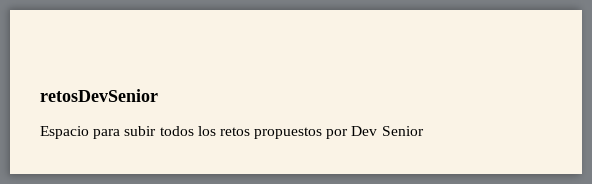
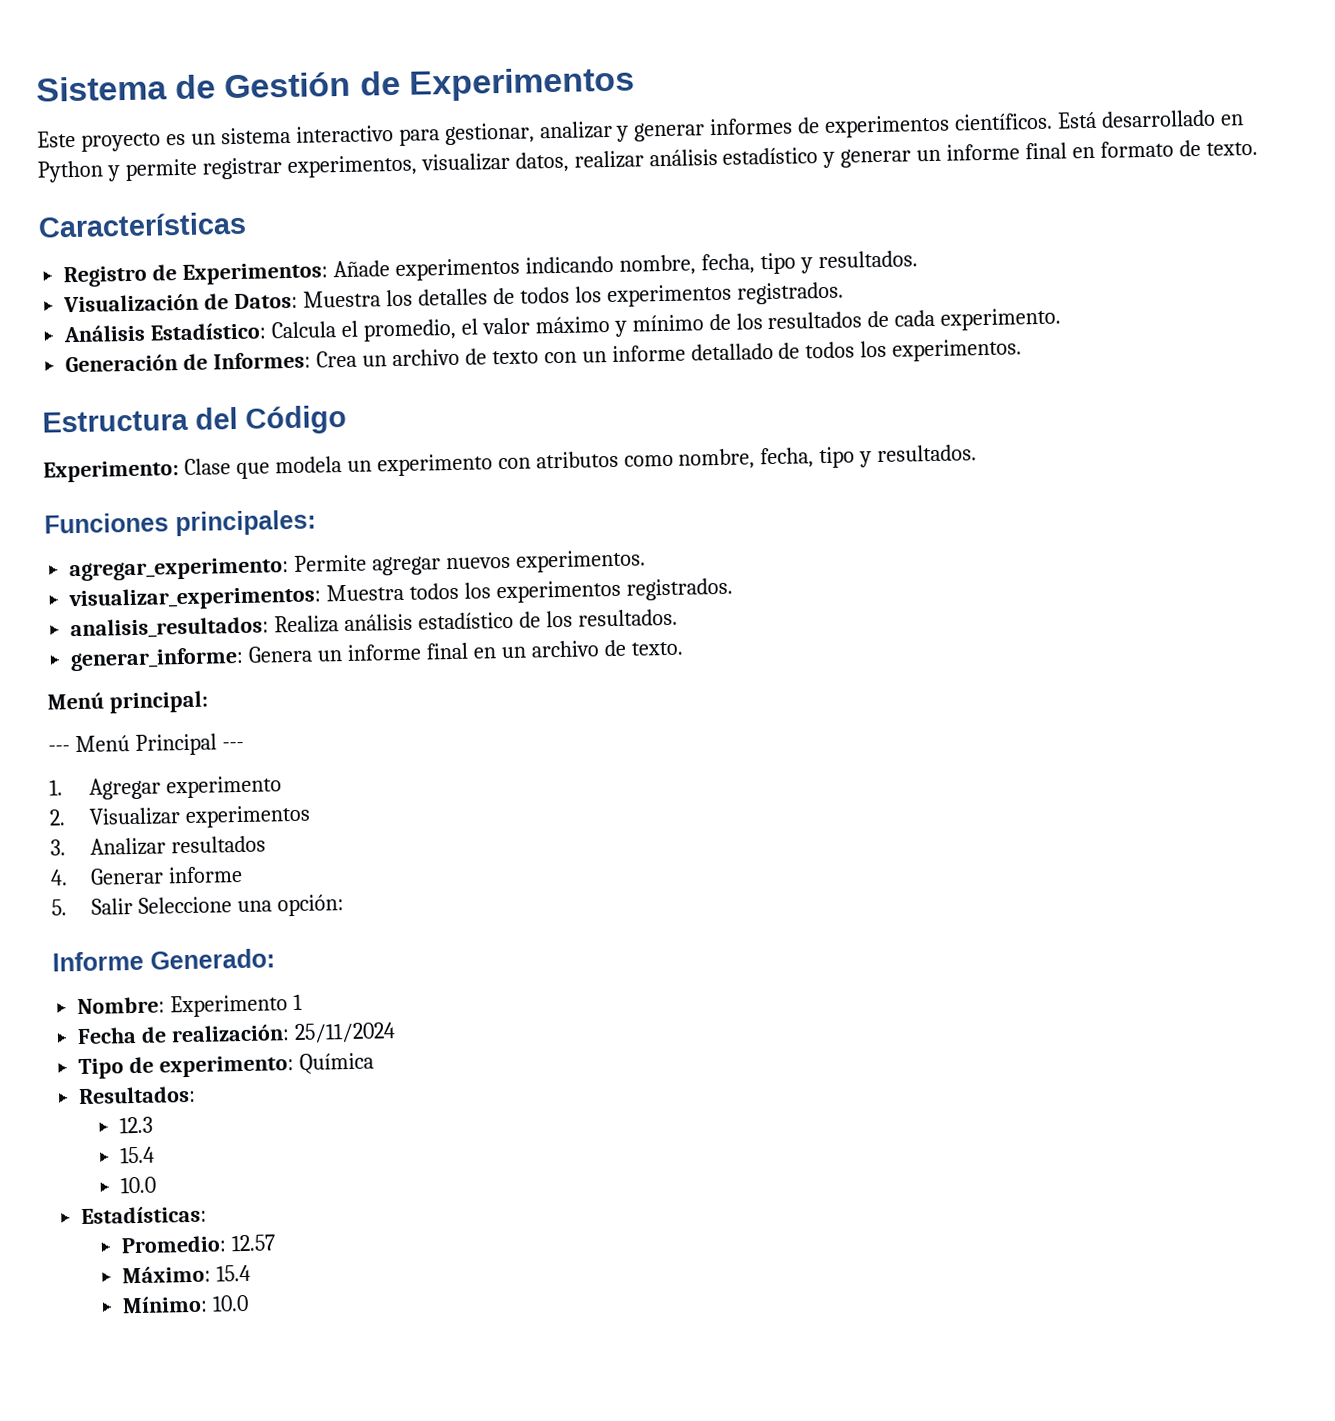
- retosDevSenior
- Espacio para subir todos los retos propuestos por Dev Senior
+ Sistema de Gestión de Experimentos
+ Este proyecto es un sistema interactivo para gestionar, analizar y generar informes de experimentos científicos. Está desarrollado en Python y permite registrar experimentos, visualizar datos, realizar análisis estadístico y generar un informe final en formato de texto.
+ Características
+ Registro de Experimentos: Añade experimentos indicando nombre, fecha, tipo y resultados.
+ Visualización de Datos: Muestra los detalles de todos los experimentos registrados.
+ Análisis Estadístico: Calcula el promedio, el valor máximo y mínimo de los resultados de cada experimento.
+ Generación de Informes: Crea un archivo de texto con un informe detallado de todos los experimentos.
+ Estructura del Código
+ Experimento: Clase que modela un experimento con atributos como nombre, fecha, tipo y resultados.
+ Funciones principales:
+ agregar_experimento: Permite agregar nuevos experimentos.
+ visualizar_experimentos: Muestra todos los experimentos registrados.
+ analisis_resultados: Realiza análisis estadístico de los resultados.
+ generar_informe: Genera un informe final en un archivo de texto.
+ Menú principal:
+ --- Menú Principal ---
+ 1. Agregar experimento
+ 2. Visualizar experimentos
+ 3. Analizar resultados
+ 4. Generar informe
+ 5. Salir Seleccione una opción:
+ Informe Generado:
+ Nombre: Experimento 1
+ Fecha de realización: 25/11/2024
+ Tipo de experimento: Química
+ Resultados:
+ 12.3
+ 15.4
+ 10.0
+ Estadísticas:
+ Promedio: 12.57
+ Máximo: 15.4
+ Mínimo: 10.0

